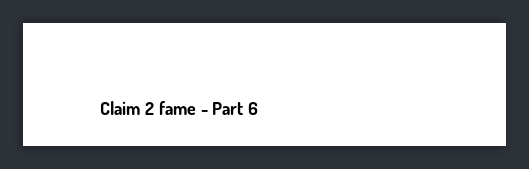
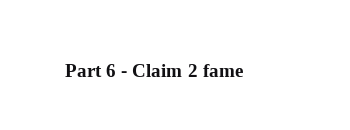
- Claim 2 fame - Part 6
+ Part 6 - Claim 2 fame

